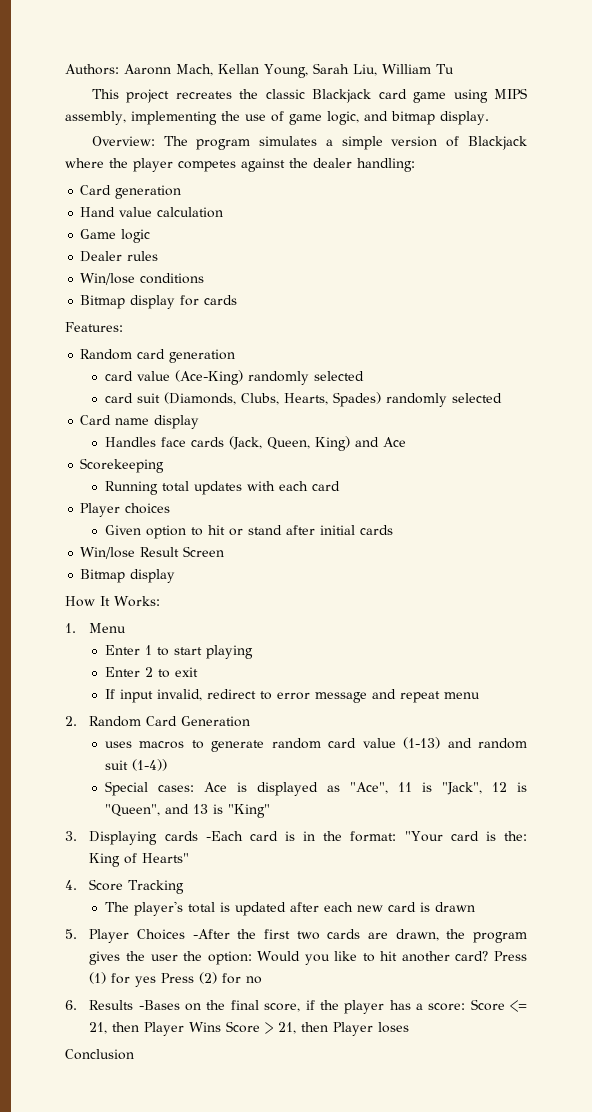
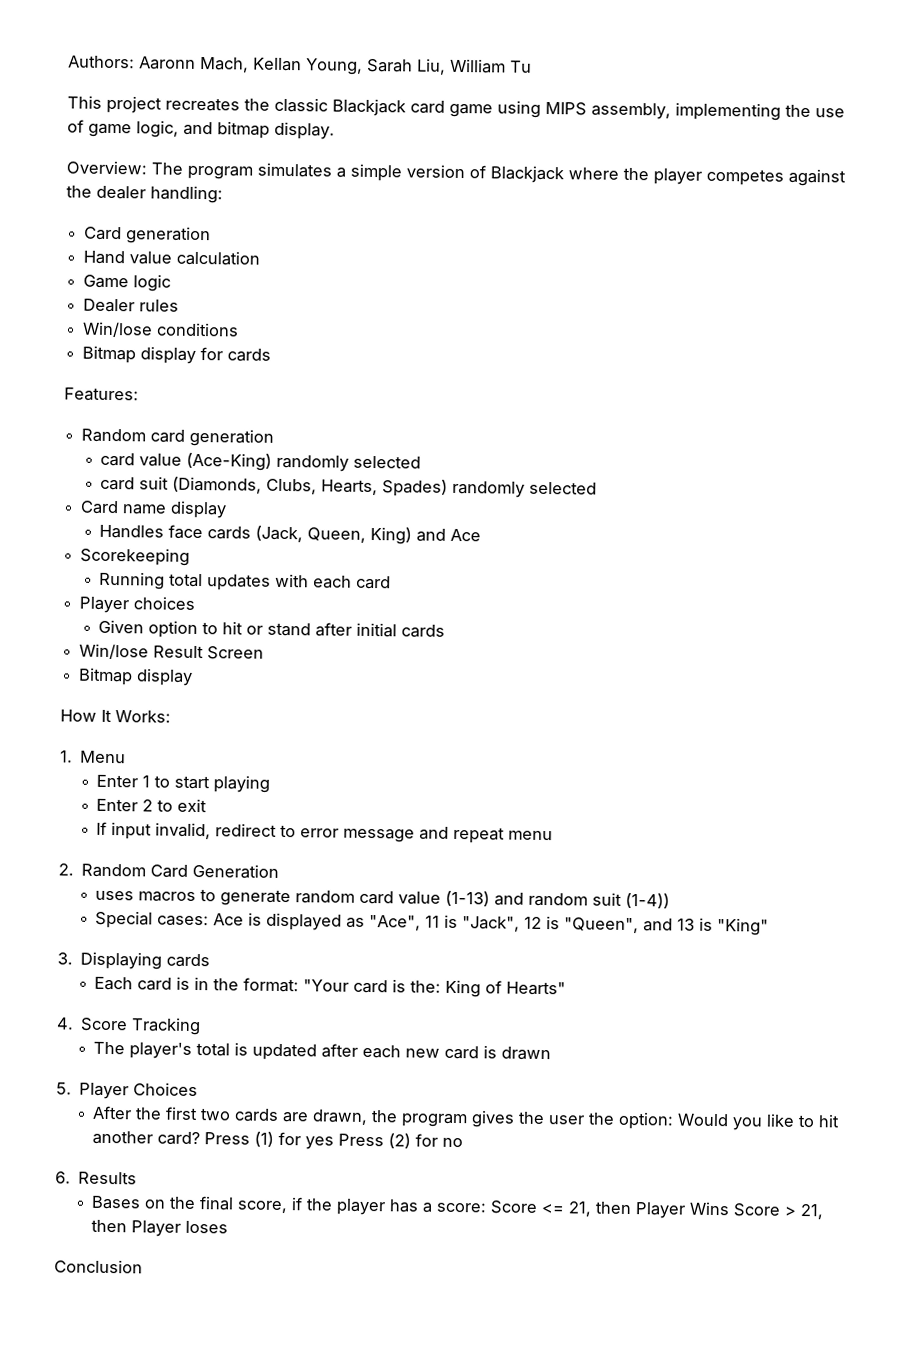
- 3. Displaying cards -Each card is in the format: "Your card is the: King of Hearts"
+ 3. Displaying cards
+ Each card is in the format: "Your card is the: King of Hearts"
- 5. Player Choices -After the first two cards are drawn, the program gives the user the option: Would you like to hit another card?
+ 5. Player Choices
+ After the first two cards are drawn, the program gives the user the option: Would you like to hit another card?
- 6. Results -Bases on the final score, if the player has a score: Score <= 21, then Player Wins Score > 21, then Player loses
+ 6. Results
+ Bases on the final score, if the player has a score: Score <= 21, then Player Wins Score > 21, then Player loses

